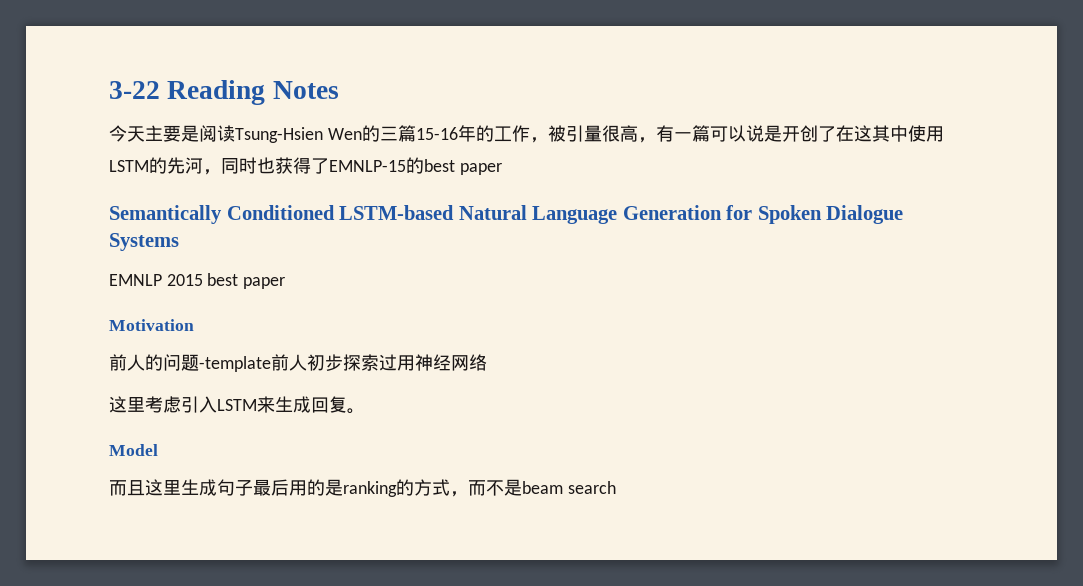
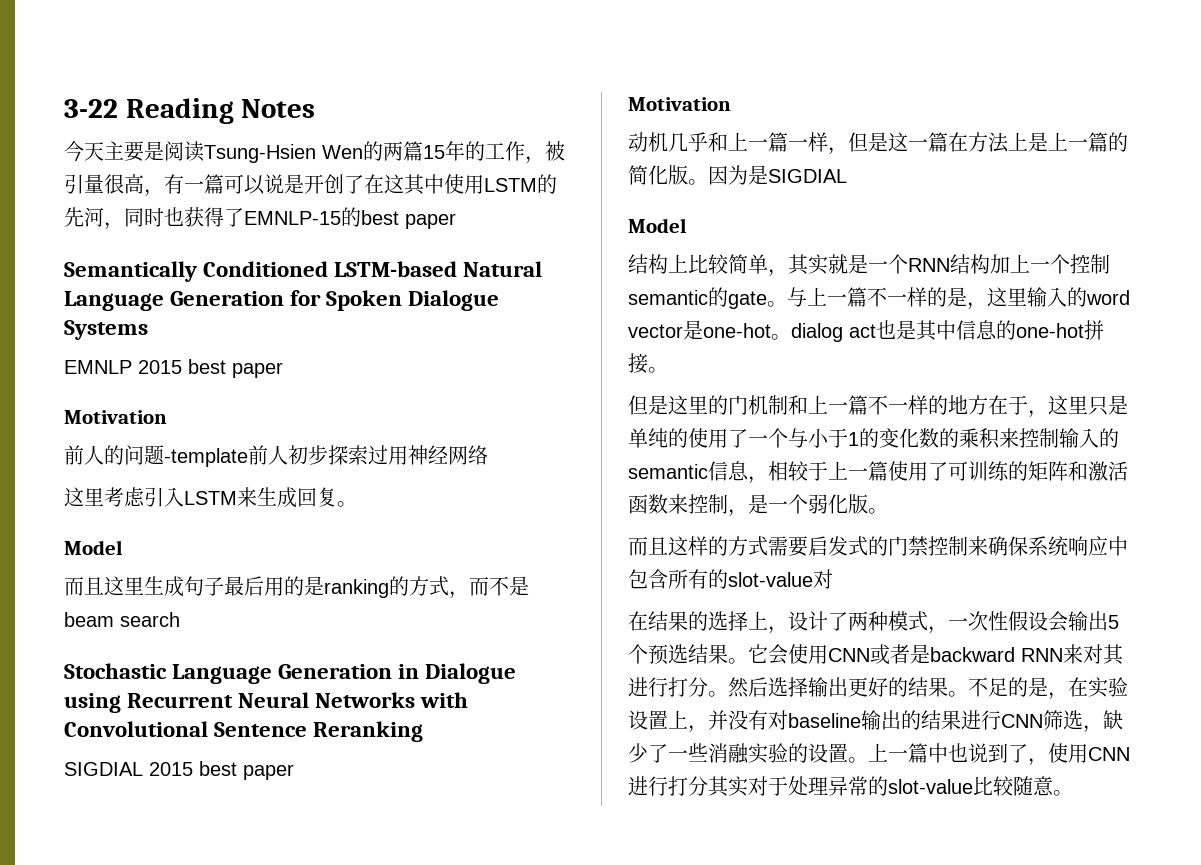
- 今天主要是阅读Tsung-Hsien Wen的三篇15-16年的工作，被引量很高，有一篇可以说是开创了在这其中使用LSTM的先河，同时也获得了EMNLP-15的best paper
+ 今天主要是阅读Tsung-Hsien Wen的两篇15年的工作，被引量很高，有一篇可以说是开创了在这其中使用LSTM的先河，同时也获得了EMNLP-15的best paper
+ Stochastic Language Generation in Dialogue using Recurrent Neural Networks with Convolutional Sentence Reranking
+ SIGDIAL 2015 best paper
+ Motivation
+ 动机几乎和上一篇一样，但是这一篇在方法上是上一篇的简化版。因为是SIGDIAL
+ Model
+ 结构上比较简单，其实就是一个RNN结构加上一个控制semantic的gate。与上一篇不一样的是，这里输入的word vector是one-hot。dialog act也是其中信息的one-hot拼接。
+ 但是这里的门机制和上一篇不一样的地方在于，这里只是单纯的使用了一个与小于1的变化数的乘积来控制输入的semantic信息，相较于上一篇使用了可训练的矩阵和激活函数来控制，是一个弱化版。
+ 而且这样的方式需要启发式的门禁控制来确保系统响应中包含所有的slot-value对
+ 在结果的选择上，设计了两种模式，一次性假设会输出5个预选结果。它会使用CNN或者是backward RNN来对其进行打分。然后选择输出更好的结果。不足的是，在实验设置上，并没有对baseline输出的结果进行CNN筛选，缺少了一些消融实验的设置。上一篇中也说到了，使用CNN进行打分其实对于处理异常的slot-value比较随意。

